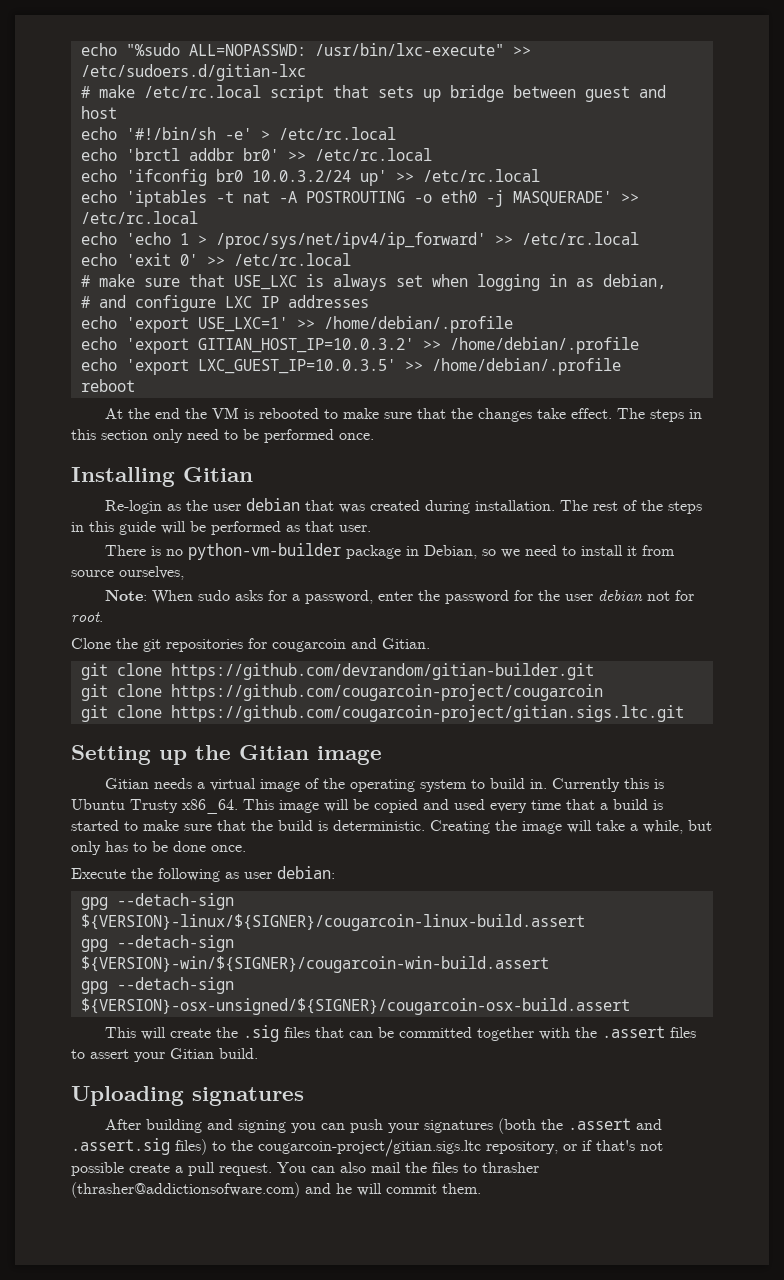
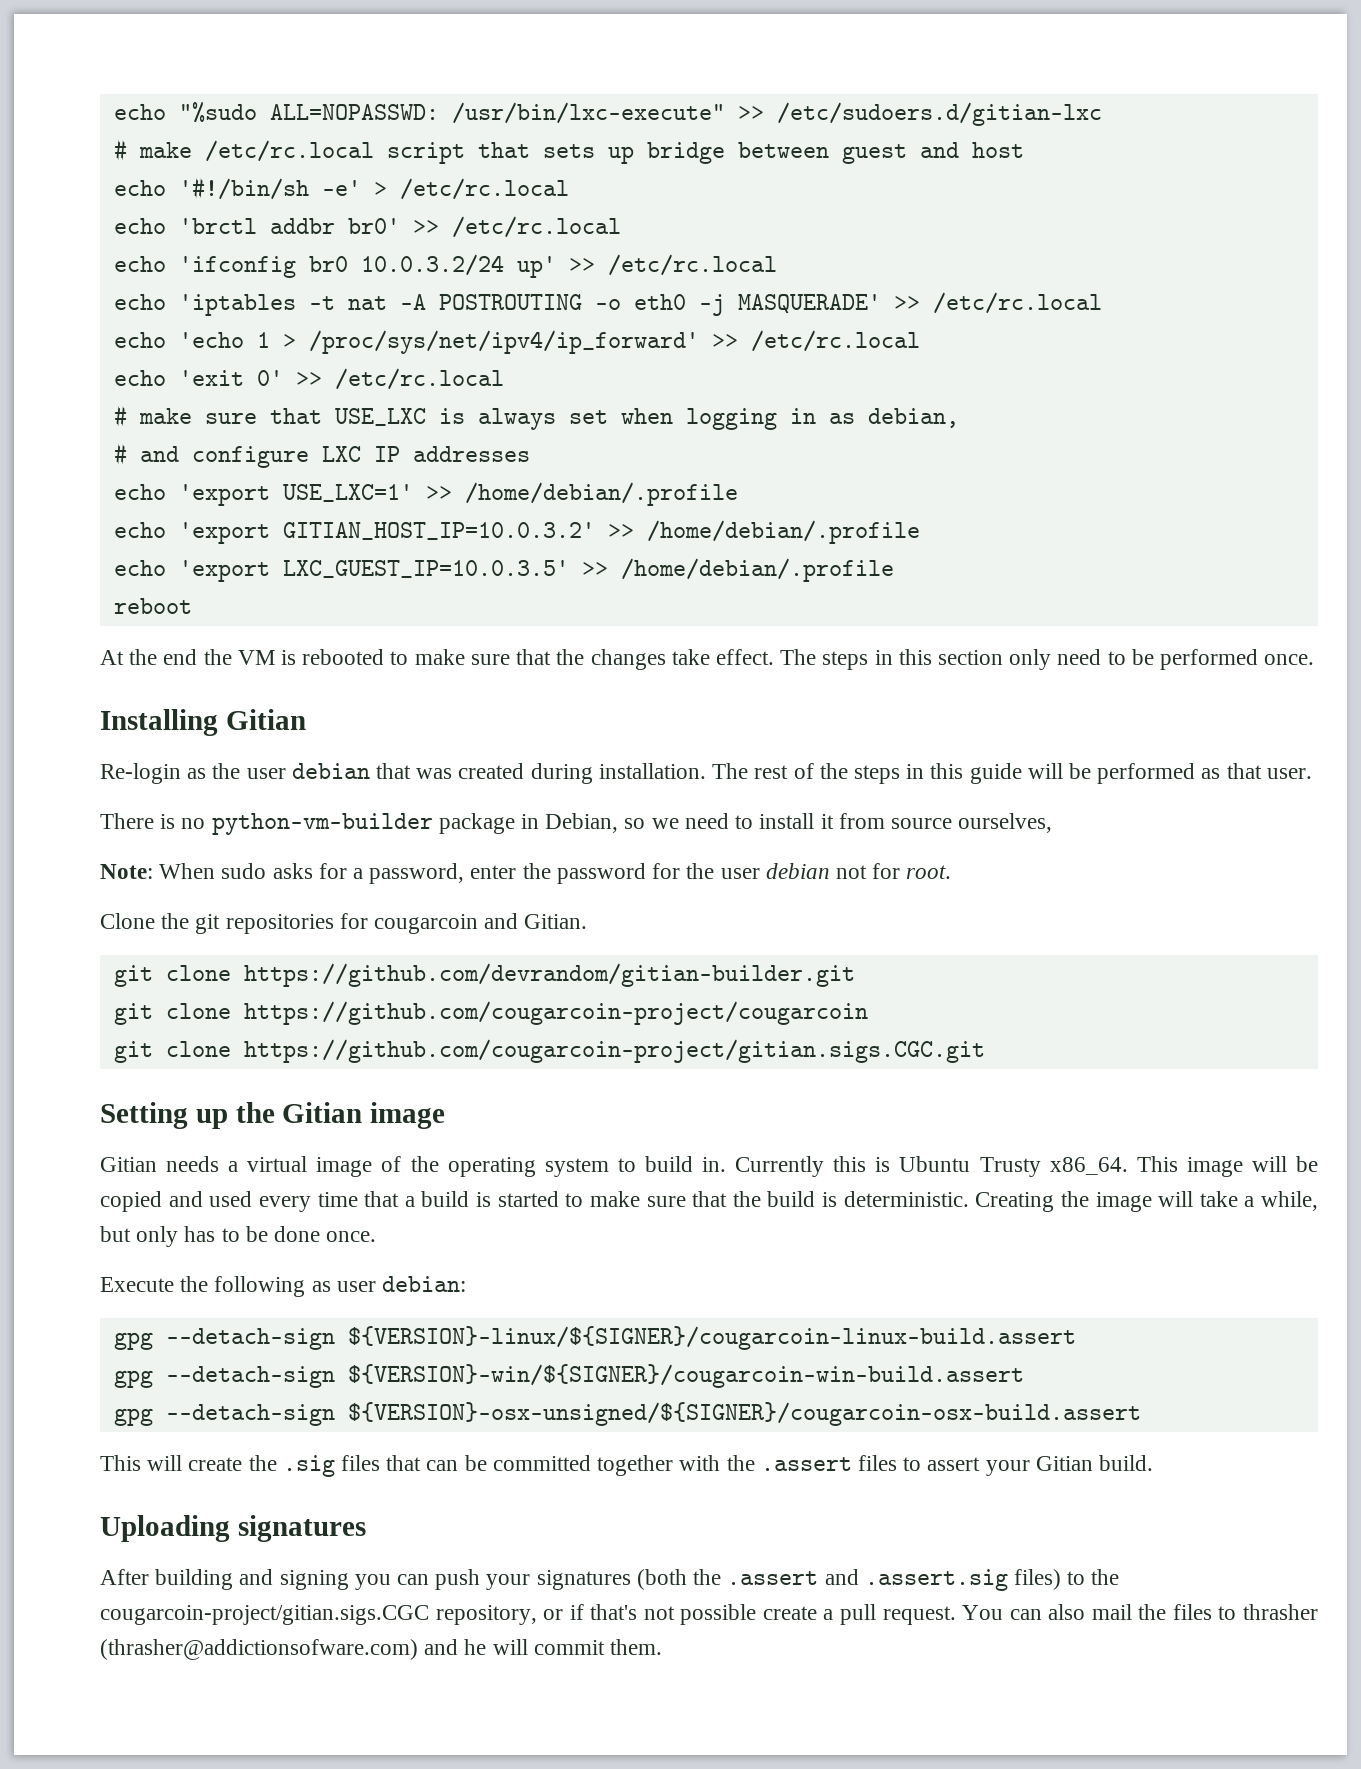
- git clone https://github.com/cougarcoin-project/gitian.sigs.ltc.git
+ git clone https://github.com/cougarcoin-project/gitian.sigs.CGC.git
- After building and signing you can push your signatures (both the .assert and .assert.sig files) to the cougarcoin-project/gitian.sigs.ltc repository, or if that's not possible create a pull request.
+ After building and signing you can push your signatures (both the .assert and .assert.sig files) to the cougarcoin-project/gitian.sigs.CGC repository, or if that's not possible create a pull request.

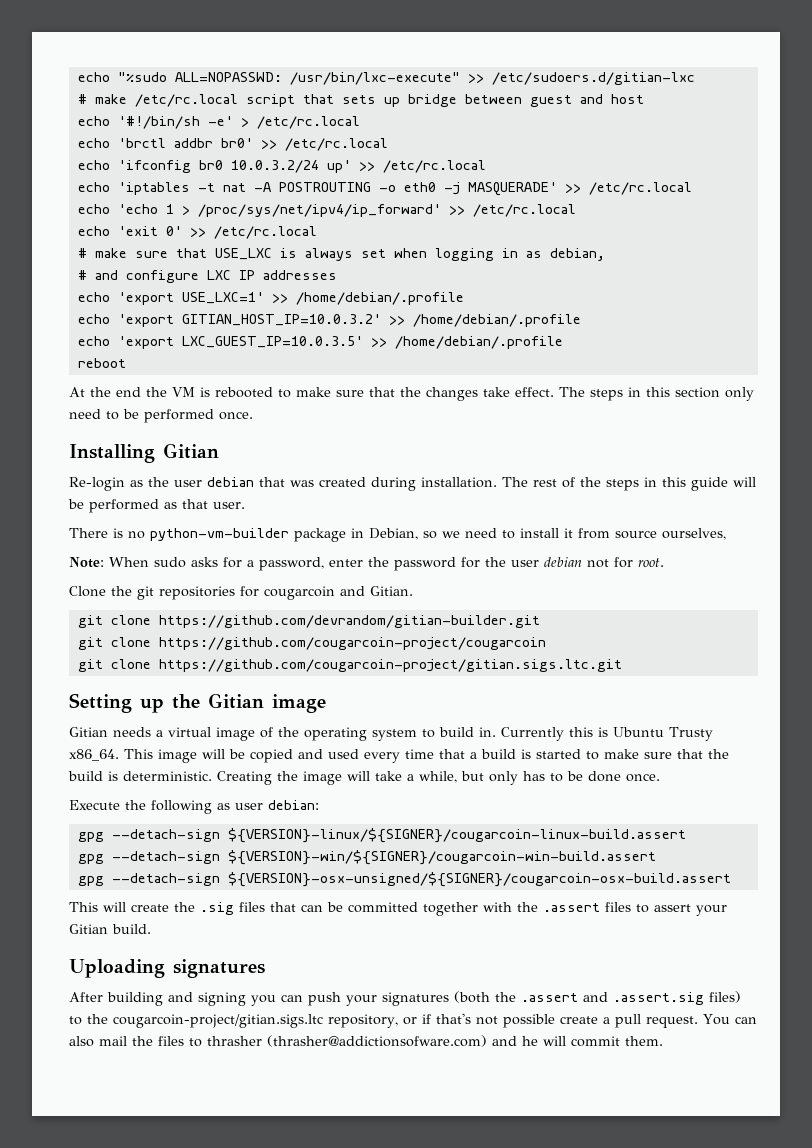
- git clone https://github.com/cougarcoin-project/gitian.sigs.CGC.git
+ git clone https://github.com/cougarcoin-project/gitian.sigs.ltc.git
- After building and signing you can push your signatures (both the .assert and .assert.sig files) to the cougarcoin-project/gitian.sigs.CGC repository, or if that's not possible create a pull request.
+ After building and signing you can push your signatures (both the .assert and .assert.sig files) to the cougarcoin-project/gitian.sigs.ltc repository, or if that's not possible create a pull request.

